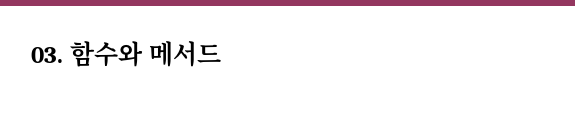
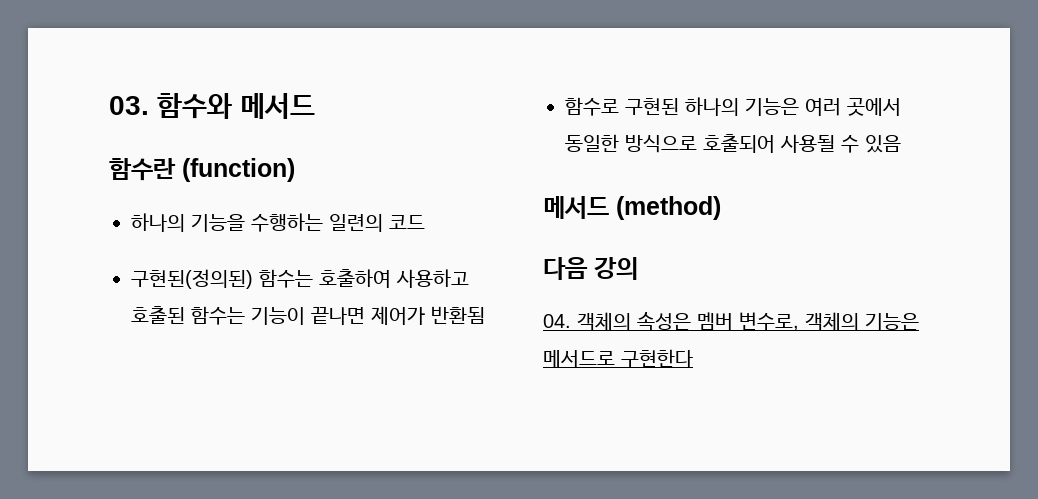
+ 함수란 (function)
+ 하나의 기능을 수행하는 일련의 코드
+ 구현된(정의된) 함수는 호출하여 사용하고 호출된 함수는 기능이 끝나면 제어가 반환됨
+ 함수로 구현된 하나의 기능은 여러 곳에서 동일한 방식으로 호출되어 사용될 수 있음
+ 메서드 (method)
+ 다음 강의
+ 04. 객체의 속성은 멤버 변수로, 객체의 기능은 메서드로 구현한다

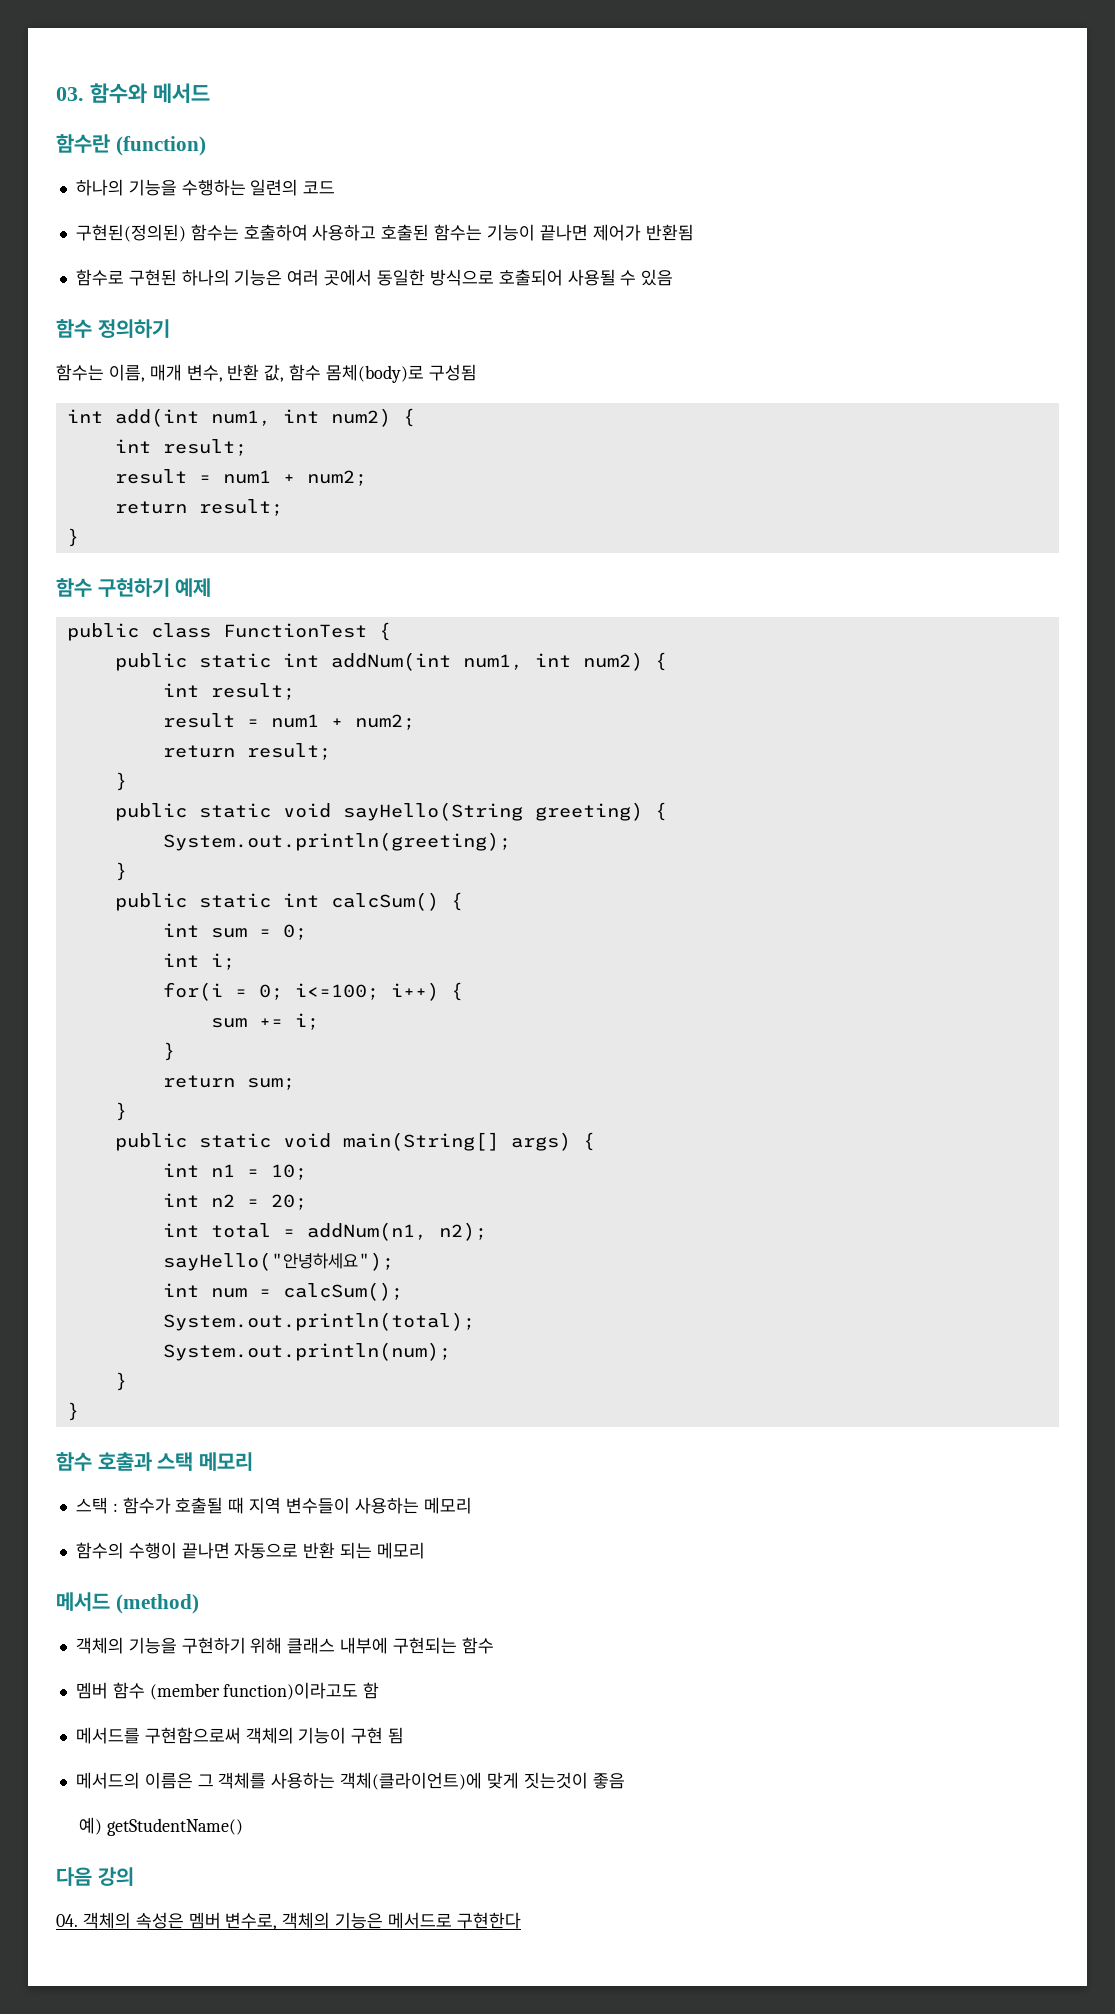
+ 함수 정의하기
+ 함수는 이름, 매개 변수, 반환 값, 함수 몸체(body)로 구성됨
+ int add(int num1, int num2) {
+ int result;
+ result = num1 + num2;
+ return result;
+ }
+ 함수 구현하기 예제
+ public class FunctionTest {
+ public static int addNum(int num1, int num2) {
+ int result;
+ result = num1 + num2;
+ return result;
+ }
+ public static void sayHello(String greeting) {
+ System.out.println(greeting);
+ }
+ public static int calcSum() {
+ int sum = 0;
+ int i;
+ for(i = 0; i<=100; i++) {
+ sum += i;
+ }
+ return sum;
+ }
+ public static void main(String[] args) {
+ int n1 = 10;
+ int n2 = 20;
+ int total = addNum(n1, n2);
+ sayHello("안녕하세요");
+ int num = calcSum();
+ System.out.println(total);
+ System.out.println(num);
+ }
+ }
+ 함수 호출과 스택 메모리
+ 스택 : 함수가 호출될 때 지역 변수들이 사용하는 메모리
+ 함수의 수행이 끝나면 자동으로 반환 되는 메모리
  메서드 (method)
+ 객체의 기능을 구현하기 위해 클래스 내부에 구현되는 함수
+ 멤버 함수 (member function)이라고도 함
+ 메서드를 구현함으로써 객체의 기능이 구현 됨
+ 메서드의 이름은 그 객체를 사용하는 객체(클라이언트)에 맞게 짓는것이 좋음
+ 예) getStudentName()

